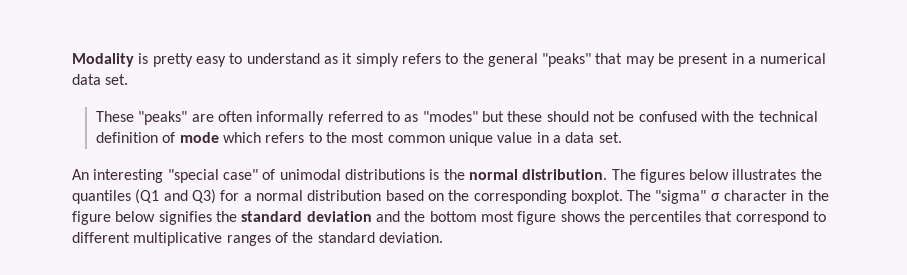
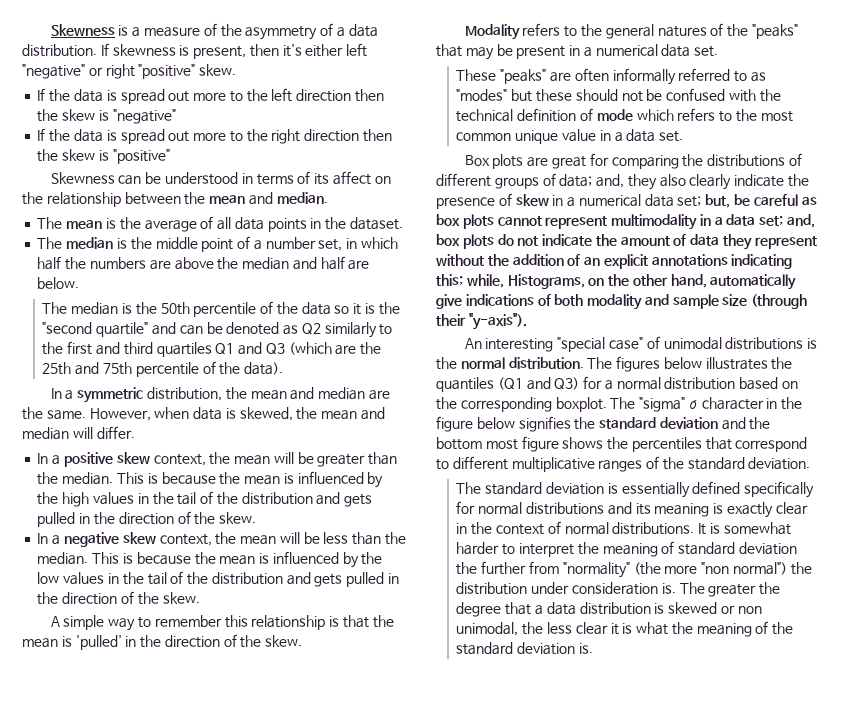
- Modality is pretty easy to understand as it simply refers to the general "peaks" that may be present in a numerical data set.
+ Skewness is a measure of the asymmetry of a data distribution. If skewness is present, then it's either left "negative" or right "positive" skew.
+ If the data is spread out more to the left direction then the skew is "negative"
+ If the data is spread out more to the right direction then the skew is "positive"
+ Skewness can be understood in terms of its affect on the relationship between the mean and median.
+ The mean is the average of all data points in the dataset.
+ The median is the middle point of a number set, in which half the numbers are above the median and half are below.
+ The median is the 50th percentile of the data so it is the "second quartile" and can be denoted as Q2 similarly to the first and third quartiles Q1 and Q3 (which are the 25th and 75th percentile of the data).
+ In a symmetric distribution, the mean and median are the same. However, when data is skewed, the mean and median will differ.
+ In a positive skew context, the mean will be greater than the median. This is because the mean is influenced by the high values in the tail of the distribution and gets pulled in the direction of the skew.
+ In a negative skew context, the mean will be less than the median. This is because the mean is influenced by the low values in the tail of the distribution and gets pulled in the direction of the skew.
+ A simple way to remember this relationship is that the mean is 'pulled' in the direction of the skew.
+ Modality refers to the general natures of the "peaks" that may be present in a numerical data set.
+ Box plots are great for comparing the distributions of different groups of data; and, they also clearly indicate the presence of skew in a numerical data set; but, be careful as box plots cannot represent multimodality in a data set; and, box plots do not indicate the amount of data they represent without the addition of an explicit annotations indicating this; while, Histograms, on the other hand, automatically give indications of both modality and sample size (through their "y-axis").
+ The standard deviation is essentially defined specifically for normal distributions and its meaning is exactly clear in the context of normal distributions. It is somewhat harder to interpret the meaning of standard deviation the further from "normality" (the more "non normal") the distribution under consideration is. The greater the degree that a data distribution is skewed or non unimodal, the less clear it is what the meaning of the standard deviation is.

